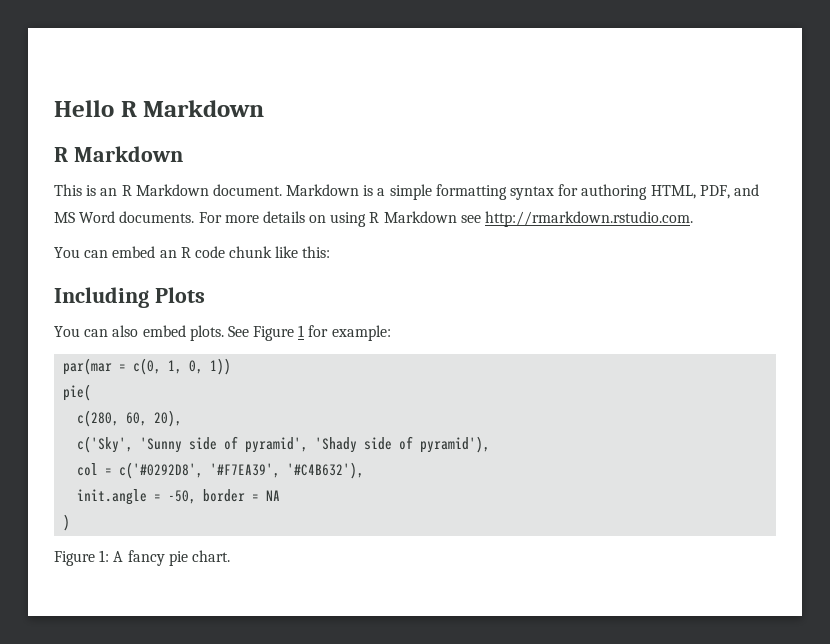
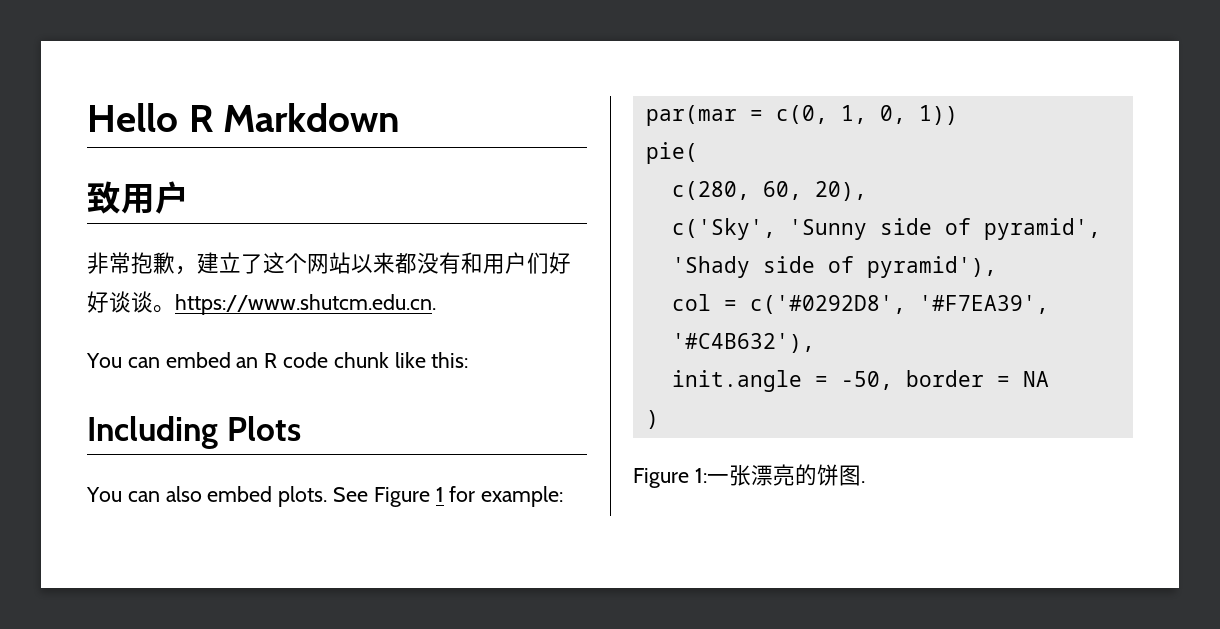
  Hello R Markdown
- R Markdown
- This is an R Markdown document. Markdown is a simple formatting syntax for authoring HTML, PDF, and MS Word documents. For more details on using R Markdown see http://rmarkdown.rstudio.com.
+ 致用户
+ 非常抱歉，建立了这个网站以来都没有和用户们好好谈谈。https://www.shutcm.edu.cn.
- Figure 1: A fancy pie chart.
+ Figure 1:一张漂亮的饼图.

